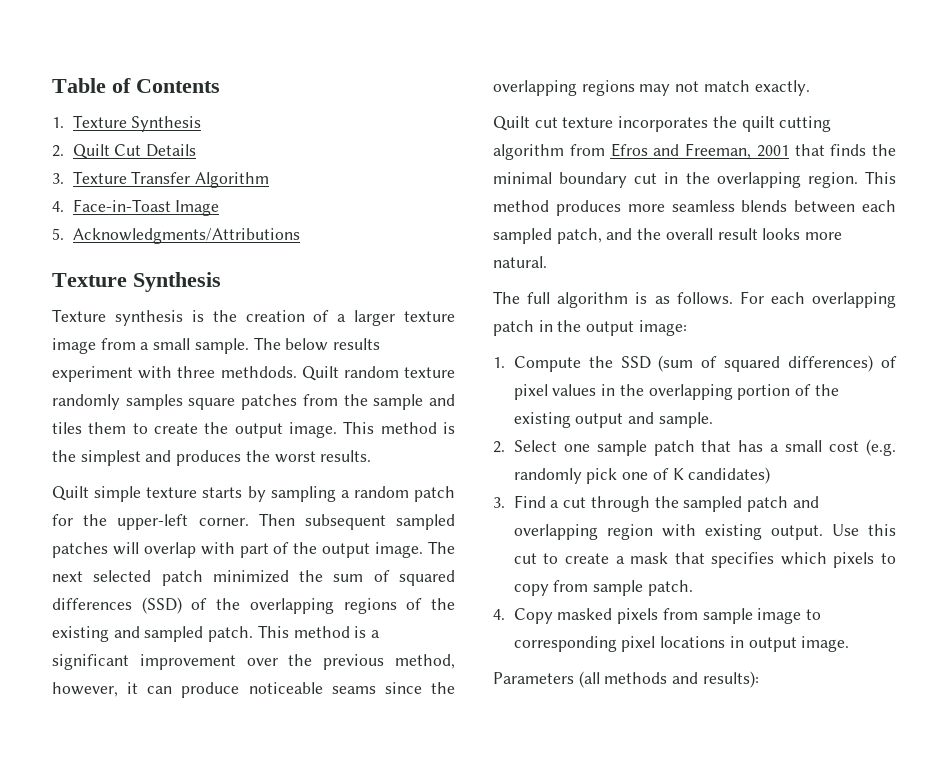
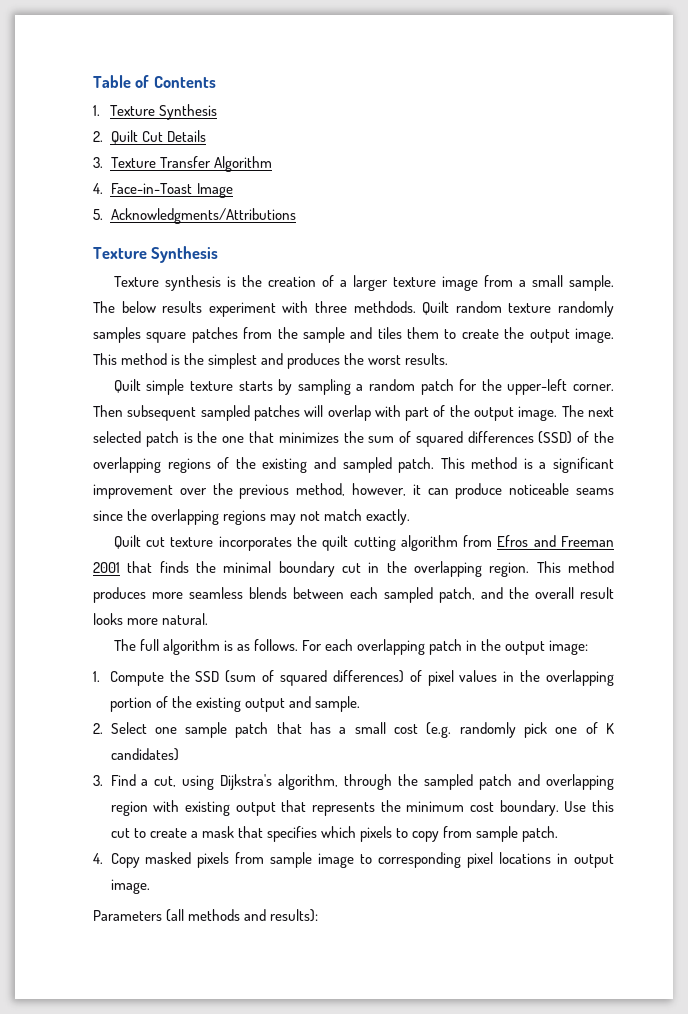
- The next selected patch minimized the sum of squared differences (SSD) of the overlapping regions of the existing and sampled patch.
+ The next selected patch is the one that minimizes the sum of squared differences (SSD) of the overlapping regions of the existing and sampled patch.
- Quilt cut texture incorporates the quilt cutting algorithm from Efros and Freeman, 2001 that finds the minimal boundary cut in the overlapping region.
+ Quilt cut texture incorporates the quilt cutting algorithm from Efros and Freeman 2001 that finds the minimal boundary cut in the overlapping region.
- 3. Find a cut through the sampled patch and overlapping region with existing output.
+ 3. Find a cut, using Dijkstra's algorithm, through the sampled patch and overlapping region with existing output that represents the minimum cost boundary.

